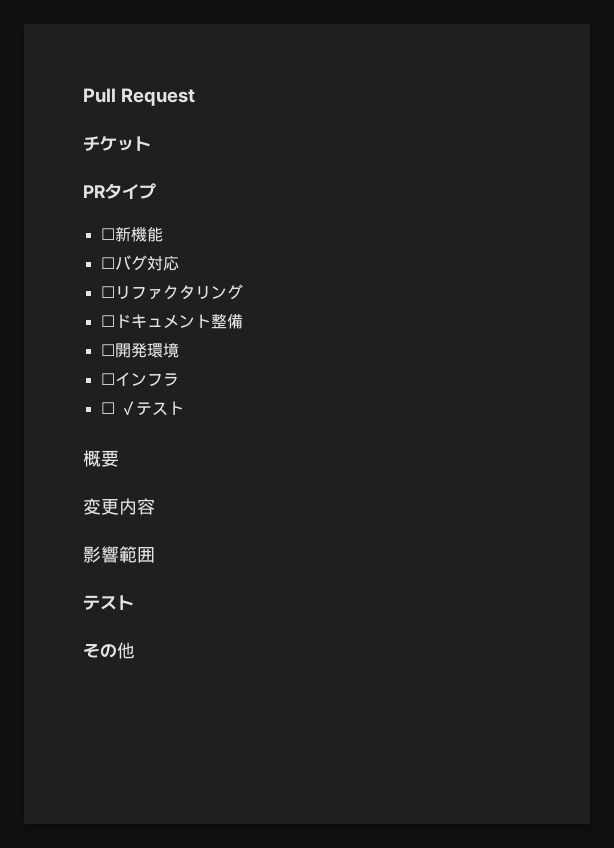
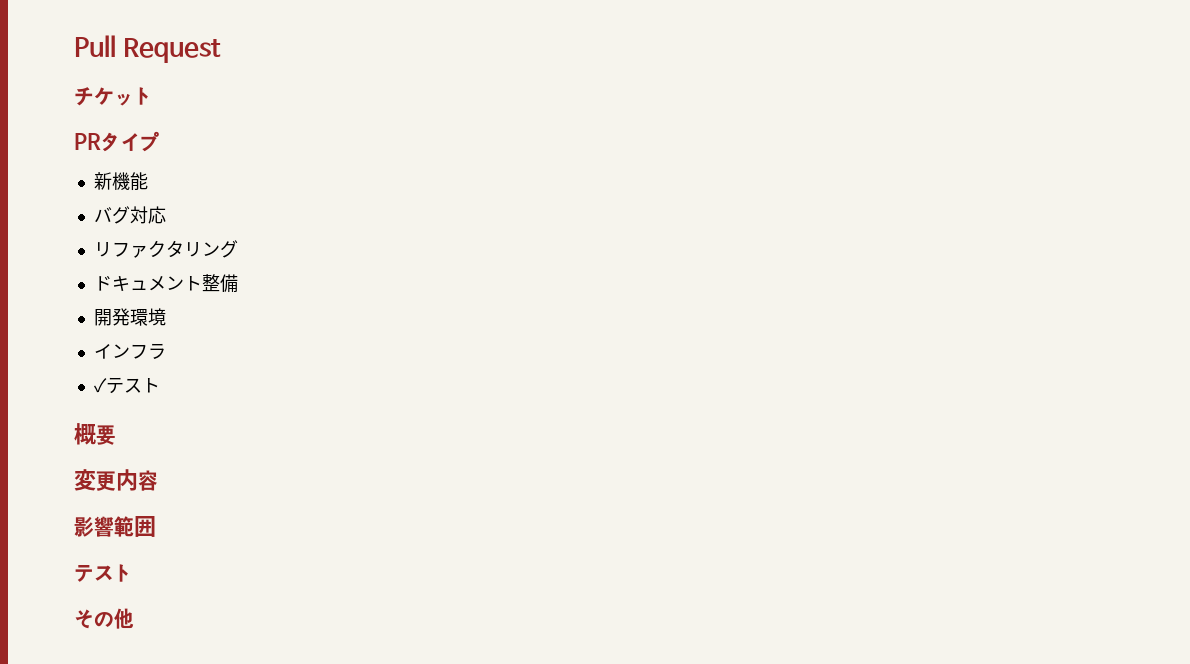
- ☐新機能
+ 新機能
- ☐バグ対応
+ バグ対応
- ☐リファクタリング
+ リファクタリング
- ☐ドキュメント整備
+ ドキュメント整備
- ☐開発環境
+ 開発環境
- ☐インフラ
+ インフラ
- ☐ ✓テスト
+ ✓テスト

